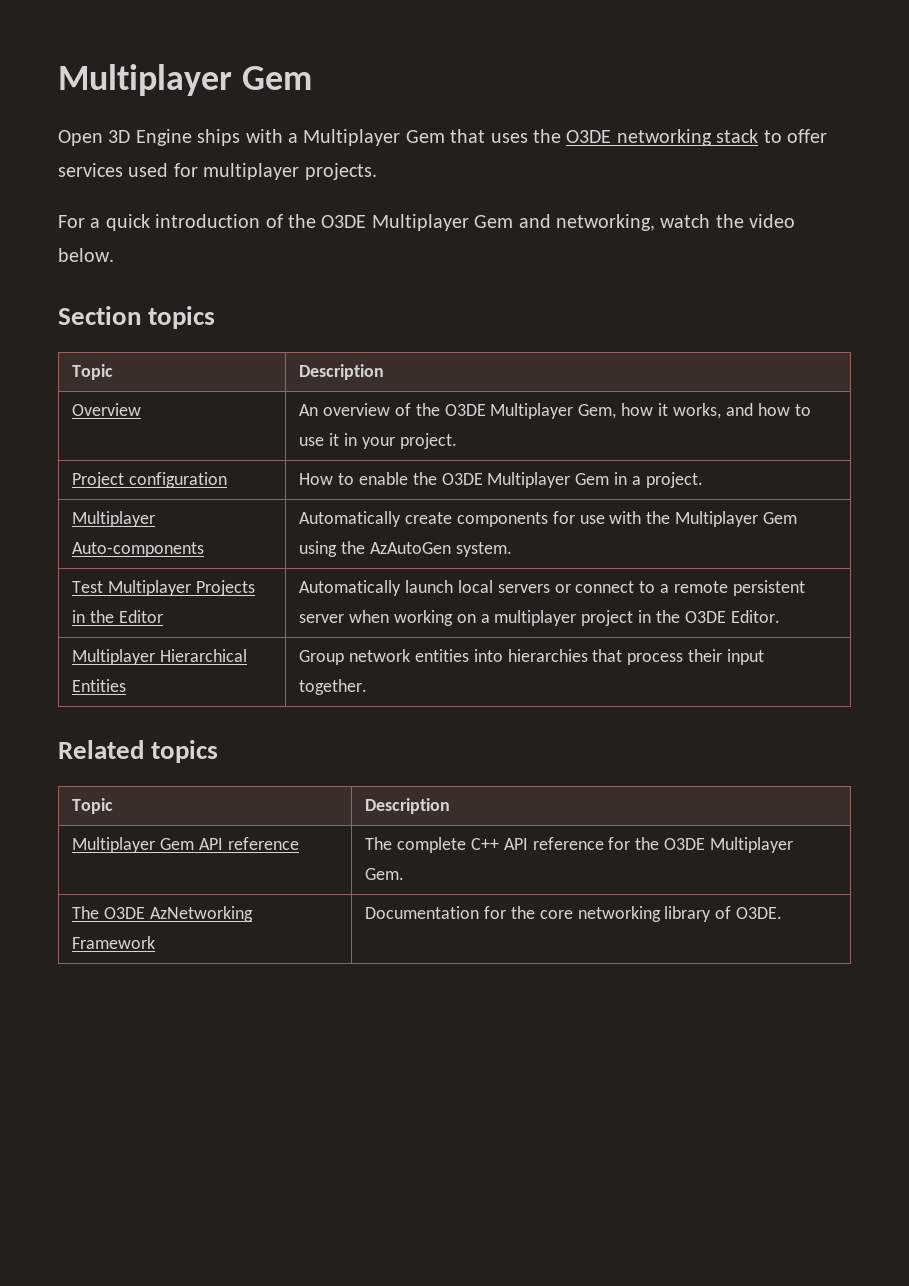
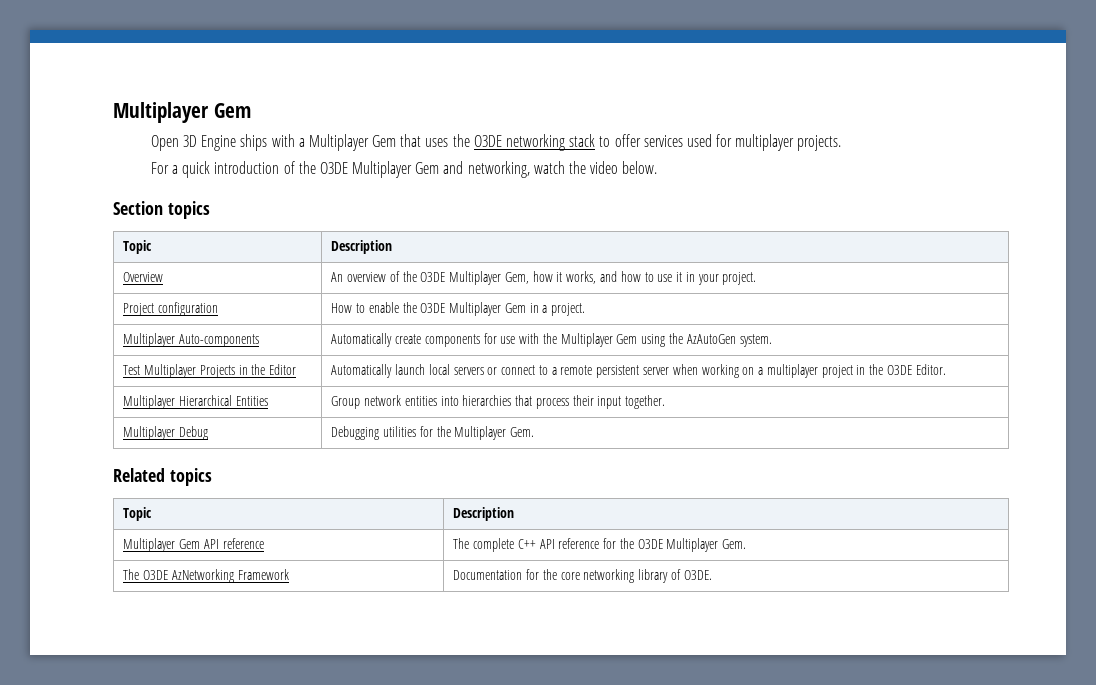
+ Multiplayer Debug | Debugging utilities for the Multiplayer Gem.

